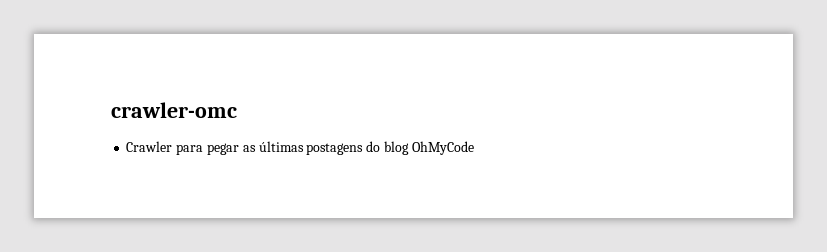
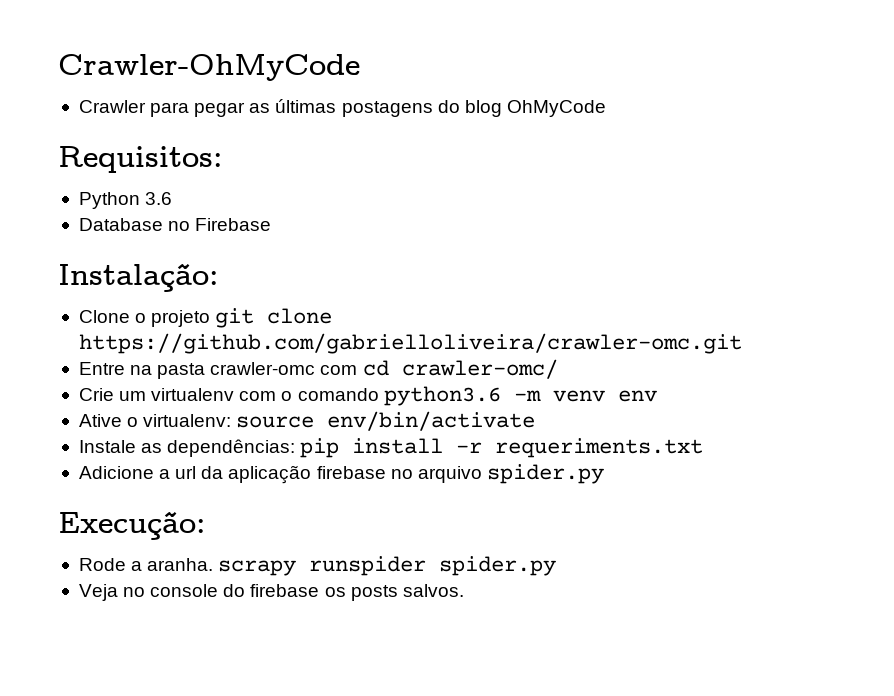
- crawler-omc
+ Crawler-OhMyCode
+ Requisitos:
+ Python 3.6
+ Database no Firebase
+ Instalação:
+ Clone o projeto git clone https://github.com/gabrielloliveira/crawler-omc.git
+ Entre na pasta crawler-omc com cd crawler-omc/
+ Crie um virtualenv com o comando python3.6 -m venv env
+ Ative o virtualenv: source env/bin/activate
+ Instale as dependências: pip install -r requeriments.txt
+ Adicione a url da aplicação firebase no arquivo spider.py
+ Execução:
+ Rode a aranha. scrapy runspider spider.py
+ Veja no console do firebase os posts salvos.

